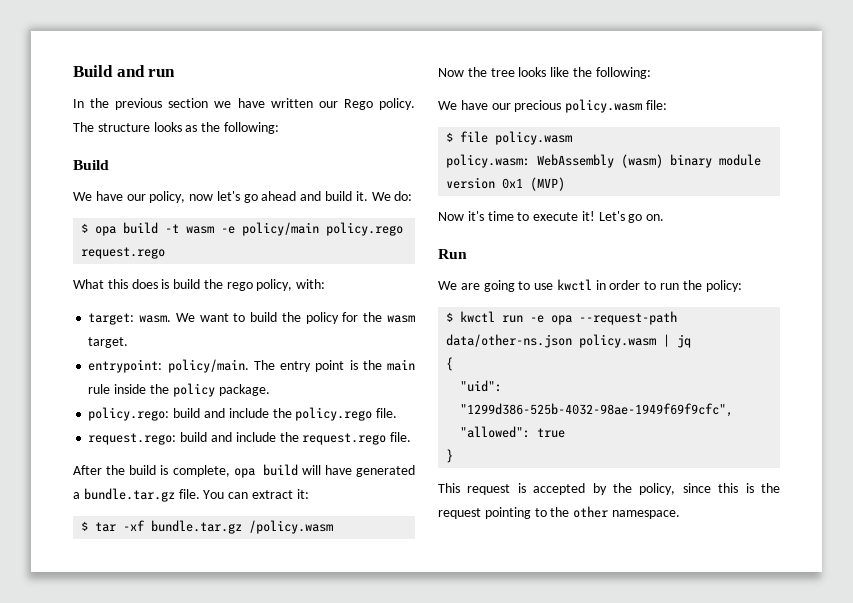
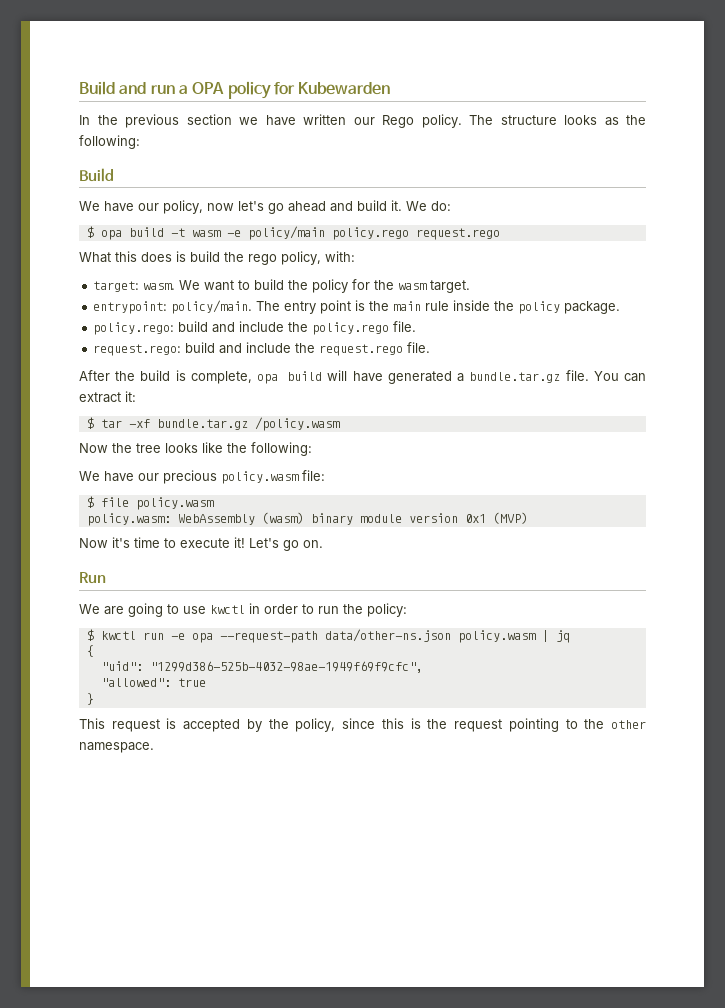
- Build and run
+ Build and run a OPA policy for Kubewarden

